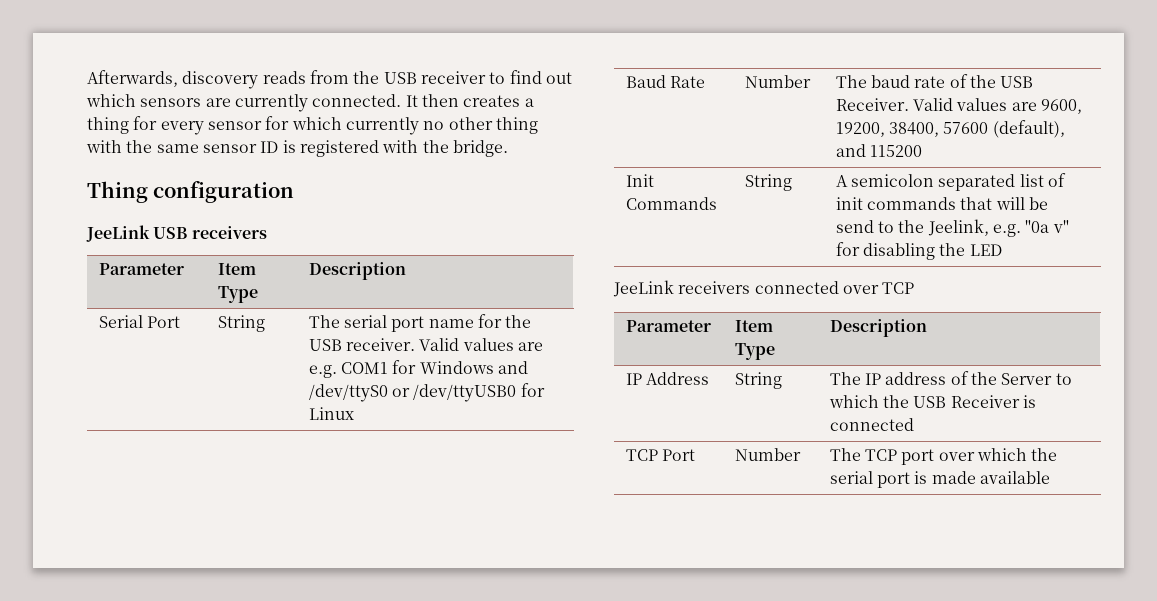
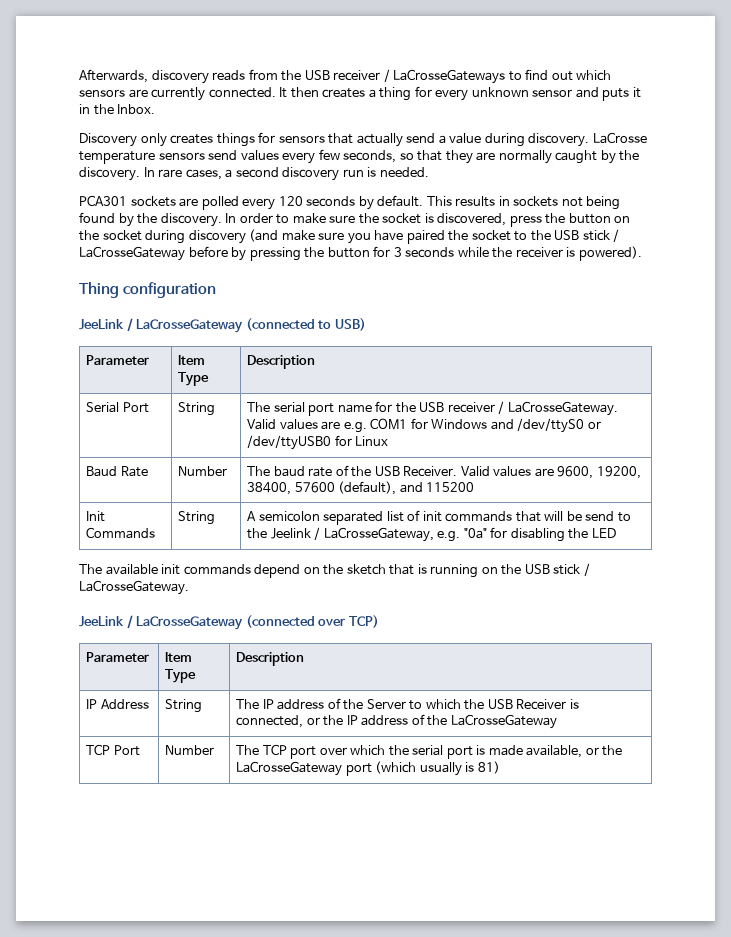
- Afterwards, discovery reads from the USB receiver to find out which sensors are currently connected.
+ Afterwards, discovery reads from the USB receiver / LaCrosseGateways to find out which sensors are currently connected.
- It then creates a thing for every sensor for which currently no other thing with the same sensor ID is registered with the bridge.
+ It then creates a thing for every unknown sensor and puts it in the Inbox.
+ Discovery only creates things for sensors that actually send a value during discovery. LaCrosse temperature sensors send values every few seconds, so that they are normally caught by the discovery. In rare cases, a second discovery run is needed.
+ PCA301 sockets are polled every 120 seconds by default. This results in sockets not being found by the discovery. In order to make sure the socket is discovered, press the button on the socket during discovery (and make sure you have paired the socket to the USB stick / LaCrosseGateway before by pressing the button for 3 seconds while the receiver is powered).
  Thing configuration
- JeeLink USB receivers
+ JeeLink / LaCrosseGateway (connected to USB)
- Serial Port | String | The serial port name for the USB receiver. Valid values are e.g. COM1 for Windows and /dev/ttyS0 or /dev/ttyUSB0 for Linux
+ Serial Port | String | The serial port name for the USB receiver / LaCrosseGateway. Valid values are e.g. COM1 for Windows and /dev/ttyS0 or /dev/ttyUSB0 for Linux
- Init Commands | String | A semicolon separated list of init commands that will be send to the Jeelink, e.g. "0a v" for disabling the LED
+ Init Commands | String | A semicolon separated list of init commands that will be send to the Jeelink / LaCrosseGateway, e.g. "0a" for disabling the LED
- JeeLink receivers connected over TCP
+ The available init commands depend on the sketch that is running on the USB stick / LaCrosseGateway.
+ JeeLink / LaCrosseGateway (connected over TCP)
- IP Address | String | The IP address of the Server to which the USB Receiver is connected
+ IP Address | String | The IP address of the Server to which the USB Receiver is connected, or the IP address of the LaCrosseGateway
- TCP Port | Number | The TCP port over which the serial port is made available
+ TCP Port | Number | The TCP port over which the serial port is made available, or the LaCrosseGateway port (which usually is 81)

